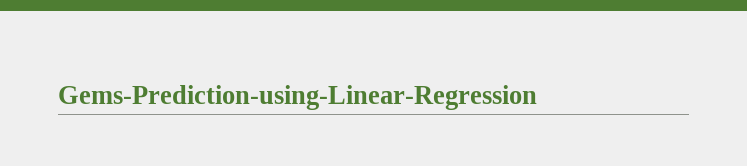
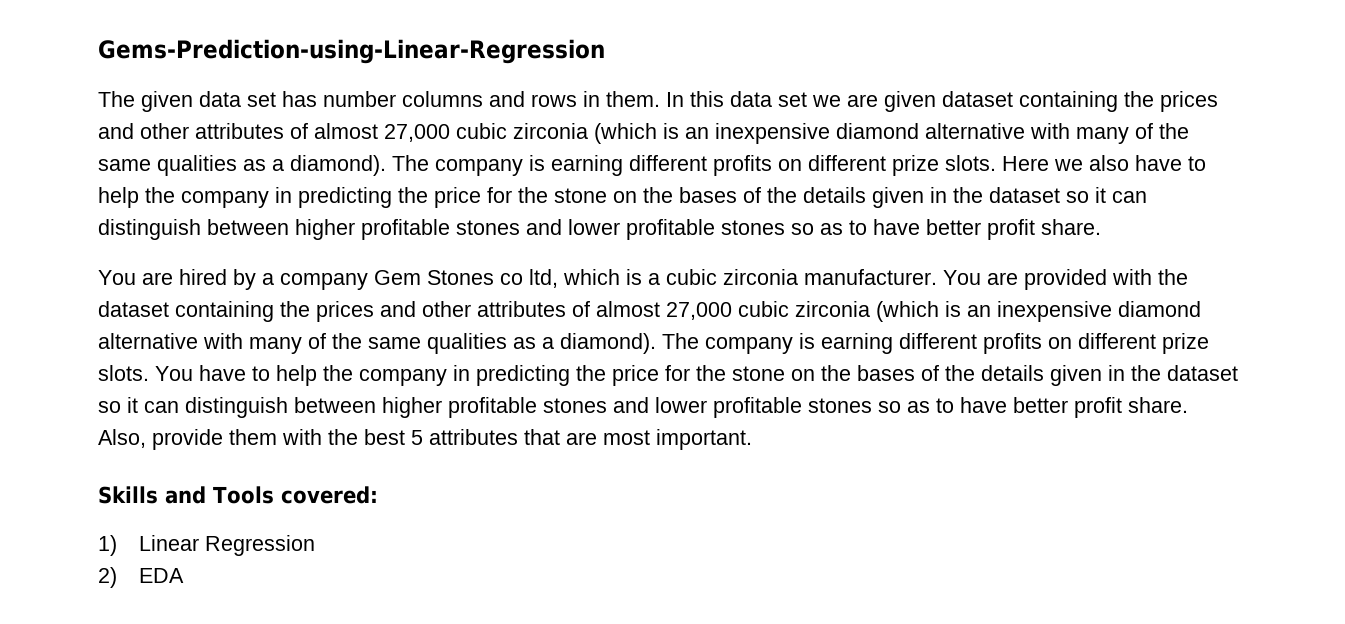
+ The given data set has number columns and rows in them. In this data set we are given dataset containing the prices and other attributes of almost 27,000 cubic zirconia (which is an inexpensive diamond alternative with many of the same qualities as a diamond). The company is earning different profits on different prize slots. Here we also have to help the company in predicting the price for the stone on the bases of the details given in the dataset so it can distinguish between higher profitable stones and lower profitable stones so as to have better profit share.
+ You are hired by a company Gem Stones co ltd, which is a cubic zirconia manufacturer. You are provided with the dataset containing the prices and other attributes of almost 27,000 cubic zirconia (which is an inexpensive diamond alternative with many of the same qualities as a diamond). The company is earning different profits on different prize slots. You have to help the company in predicting the price for the stone on the bases of the details given in the dataset so it can distinguish between higher profitable stones and lower profitable stones so as to have better profit share. Also, provide them with the best 5 attributes that are most important.
+ Skills and Tools covered:
+ 1) Linear Regression
+ 2) EDA

